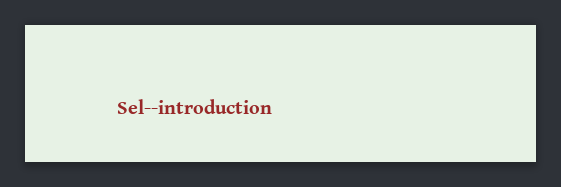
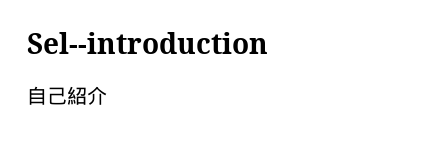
+ 自己紹介

